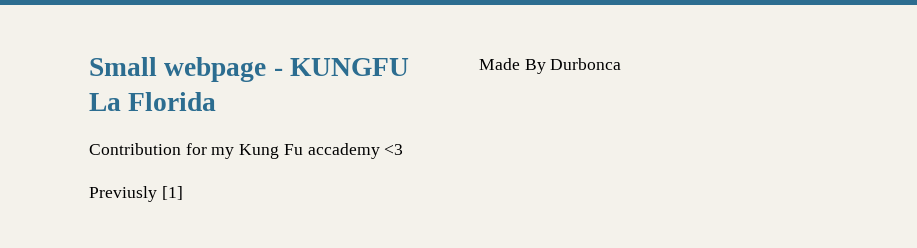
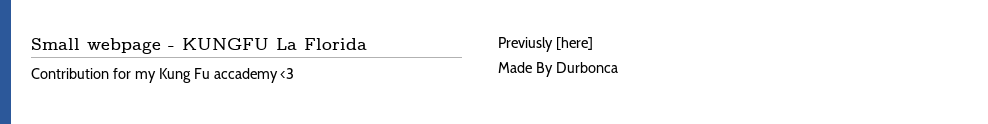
- Previusly [1]
+ Previusly [here]

